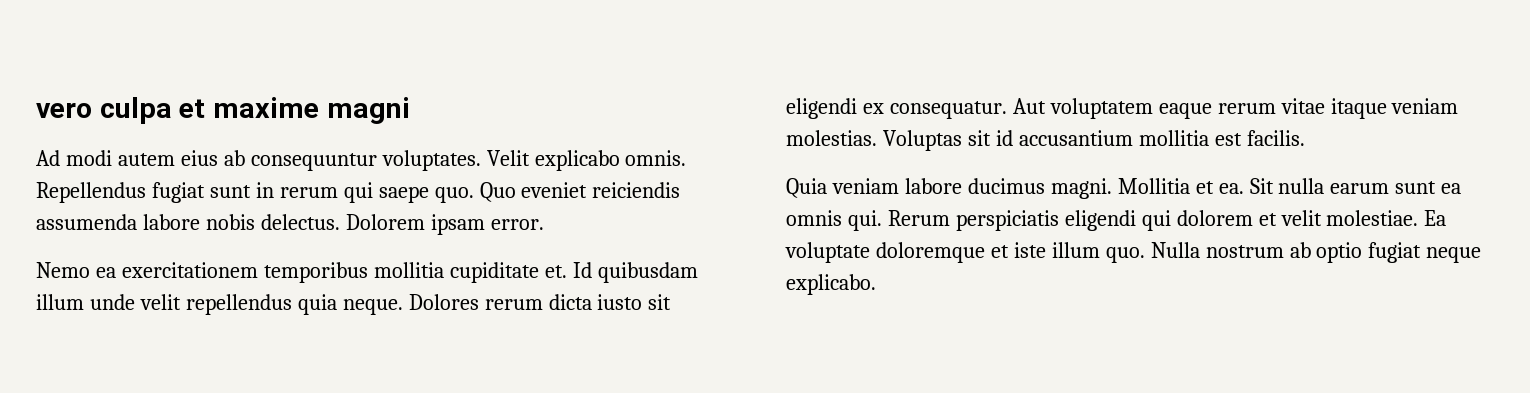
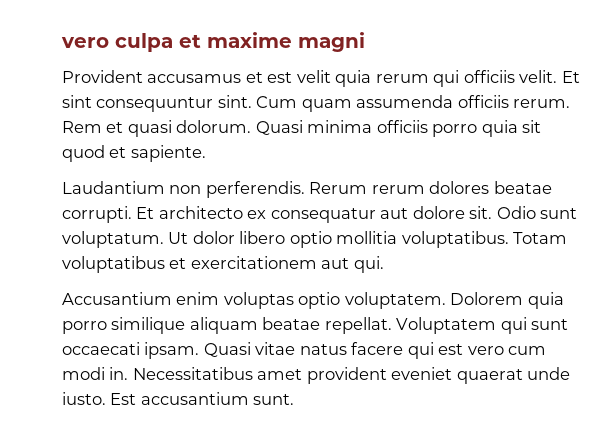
- Ad modi autem eius ab consequuntur voluptates. Velit explicabo omnis. Repellendus fugiat sunt in rerum qui saepe quo. Quo eveniet reiciendis assumenda labore nobis delectus. Dolorem ipsam error.
- Nemo ea exercitationem temporibus mollitia cupiditate et. Id quibusdam illum unde velit repellendus quia neque. Dolores rerum dicta iusto sit eligendi ex consequatur. Aut voluptatem eaque rerum vitae itaque veniam molestias. Voluptas sit id accusantium mollitia est facilis.
- Quia veniam labore ducimus magni. Mollitia et ea. Sit nulla earum sunt ea omnis qui. Rerum perspiciatis eligendi qui dolorem et velit molestiae. Ea voluptate doloremque et iste illum quo. Nulla nostrum ab optio fugiat neque explicabo.
+ Provident accusamus et est velit quia rerum qui officiis velit. Et sint consequuntur sint. Cum quam assumenda officiis rerum. Rem et quasi dolorum. Quasi minima officiis porro quia sit quod et sapiente.
+ Laudantium non perferendis. Rerum rerum dolores beatae corrupti. Et architecto ex consequatur aut dolore sit. Odio sunt voluptatum. Ut dolor libero optio mollitia voluptatibus. Totam voluptatibus et exercitationem aut qui.
+ Accusantium enim voluptas optio voluptatem. Dolorem quia porro similique aliquam beatae repellat. Voluptatem qui sunt occaecati ipsam. Quasi vitae natus facere qui est vero cum modi in. Necessitatibus amet provident eveniet quaerat unde iusto. Est accusantium sunt.

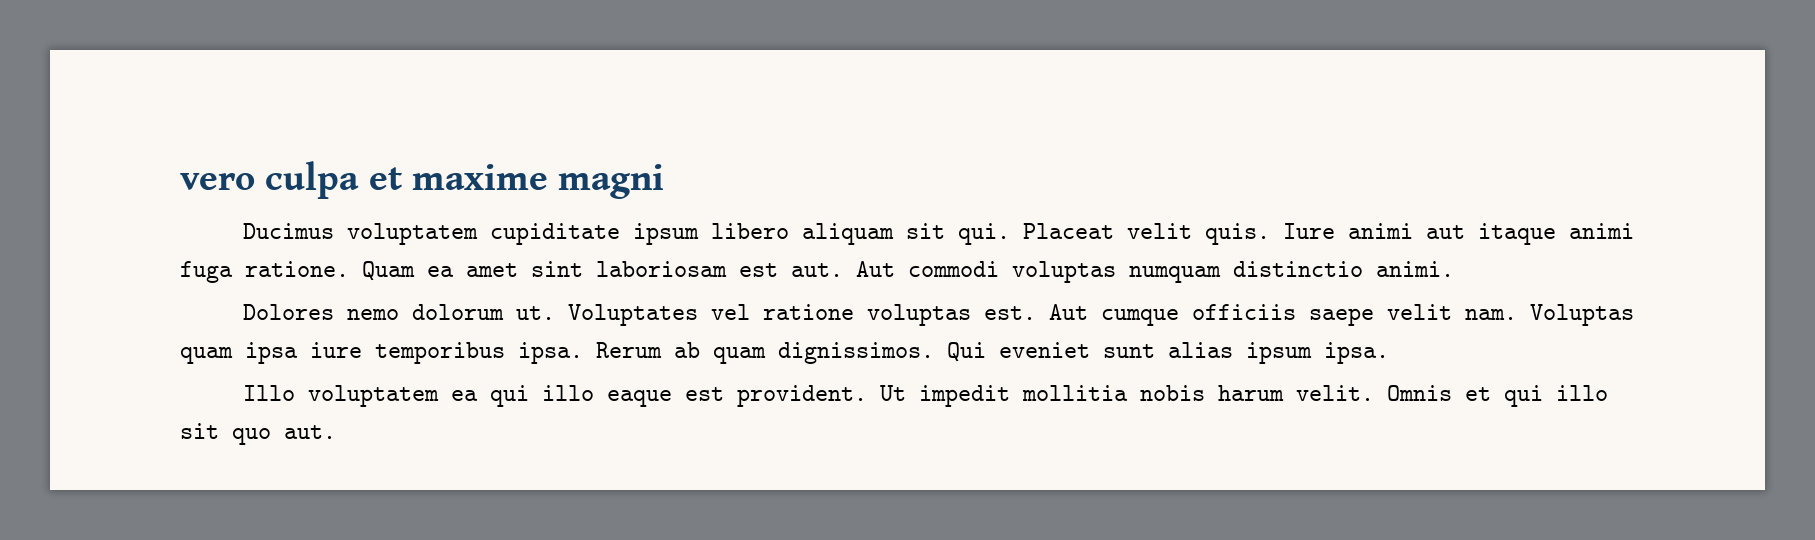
- Provident accusamus et est velit quia rerum qui officiis velit. Et sint consequuntur sint. Cum quam assumenda officiis rerum. Rem et quasi dolorum. Quasi minima officiis porro quia sit quod et sapiente.
- Laudantium non perferendis. Rerum rerum dolores beatae corrupti. Et architecto ex consequatur aut dolore sit. Odio sunt voluptatum. Ut dolor libero optio mollitia voluptatibus. Totam voluptatibus et exercitationem aut qui.
- Accusantium enim voluptas optio voluptatem. Dolorem quia porro similique aliquam beatae repellat. Voluptatem qui sunt occaecati ipsam. Quasi vitae natus facere qui est vero cum modi in. Necessitatibus amet provident eveniet quaerat unde iusto. Est accusantium sunt.
+ Ducimus voluptatem cupiditate ipsum libero aliquam sit qui. Placeat velit quis. Iure animi aut itaque animi fuga ratione. Quam ea amet sint laboriosam est aut. Aut commodi voluptas numquam distinctio animi.
+ Dolores nemo dolorum ut. Voluptates vel ratione voluptas est. Aut cumque officiis saepe velit nam. Voluptas quam ipsa iure temporibus ipsa. Rerum ab quam dignissimos. Qui eveniet sunt alias ipsum ipsa.
+ Illo voluptatem ea qui illo eaque est provident. Ut impedit mollitia nobis harum velit. Omnis et qui illo sit quo aut.

